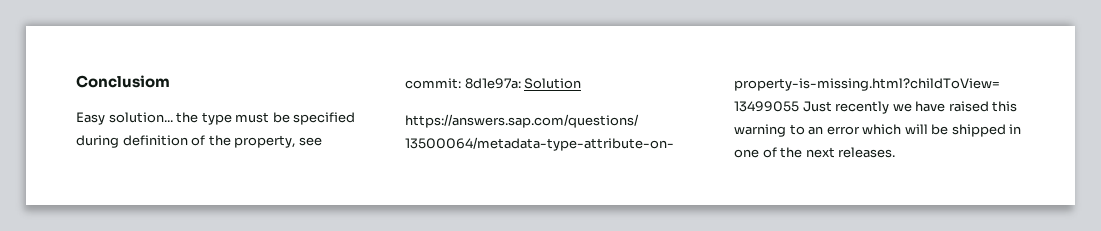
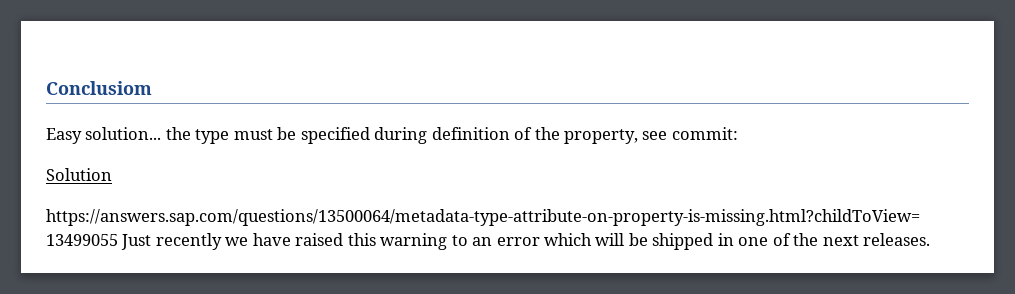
- Easy solution... the type must be specified during definition of the property, see commit: 8d1e97a: Solution
+ Easy solution... the type must be specified during definition of the property, see commit:
+ Solution

